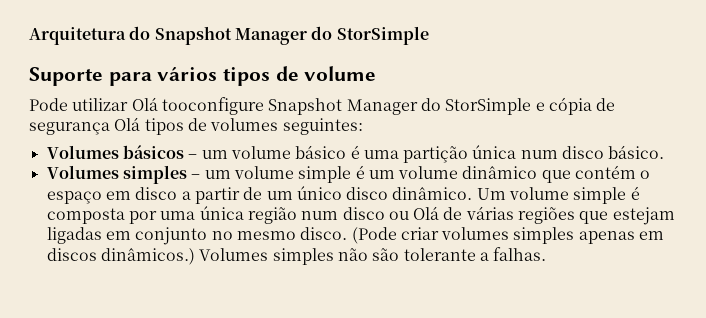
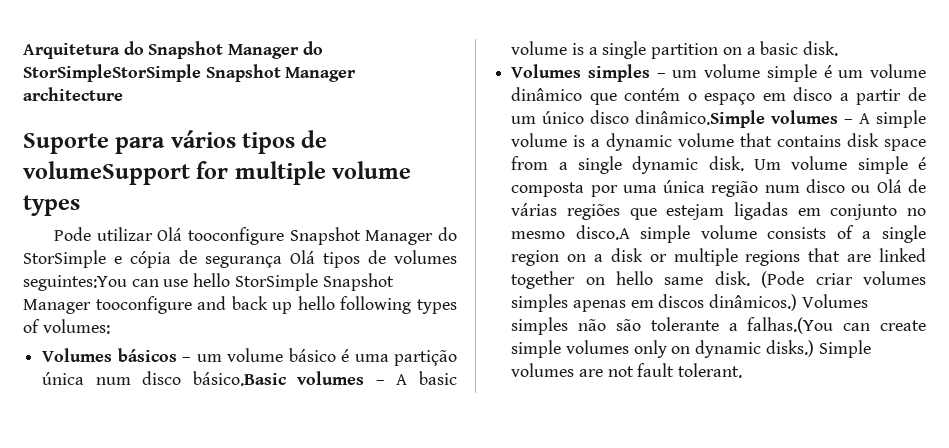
- Arquitetura do Snapshot Manager do StorSimple
+ Arquitetura do Snapshot Manager do StorSimpleStorSimple Snapshot Manager architecture
- Suporte para vários tipos de volume
+ Suporte para vários tipos de volumeSupport for multiple volume types
- Pode utilizar Olá tooconfigure Snapshot Manager do StorSimple e cópia de segurança Olá tipos de volumes seguintes:
+ Pode utilizar Olá tooconfigure Snapshot Manager do StorSimple e cópia de segurança Olá tipos de volumes seguintes:You can use hello StorSimple Snapshot Manager tooconfigure and back up hello following types of volumes:
- Volumes básicos – um volume básico é uma partição única num disco básico.
+ Volumes básicos – um volume básico é uma partição única num disco básico.Basic volumes – A basic volume is a single partition on a basic disk.
- Volumes simples – um volume simple é um volume dinâmico que contém o espaço em disco a partir de um único disco dinâmico.
+ Volumes simples – um volume simple é um volume dinâmico que contém o espaço em disco a partir de um único disco dinâmico.Simple volumes – A simple volume is a dynamic volume that contains disk space from a single dynamic disk.
- Um volume simple é composta por uma única região num disco ou Olá de várias regiões que estejam ligadas em conjunto no mesmo disco.
+ Um volume simple é composta por uma única região num disco ou Olá de várias regiões que estejam ligadas em conjunto no mesmo disco.A simple volume consists of a single region on a disk or multiple regions that are linked together on hello same disk.
- Volumes simples não são tolerante a falhas.
+ Volumes simples não são tolerante a falhas.(You can create simple volumes only on dynamic disks.) Simple volumes are not fault tolerant.

